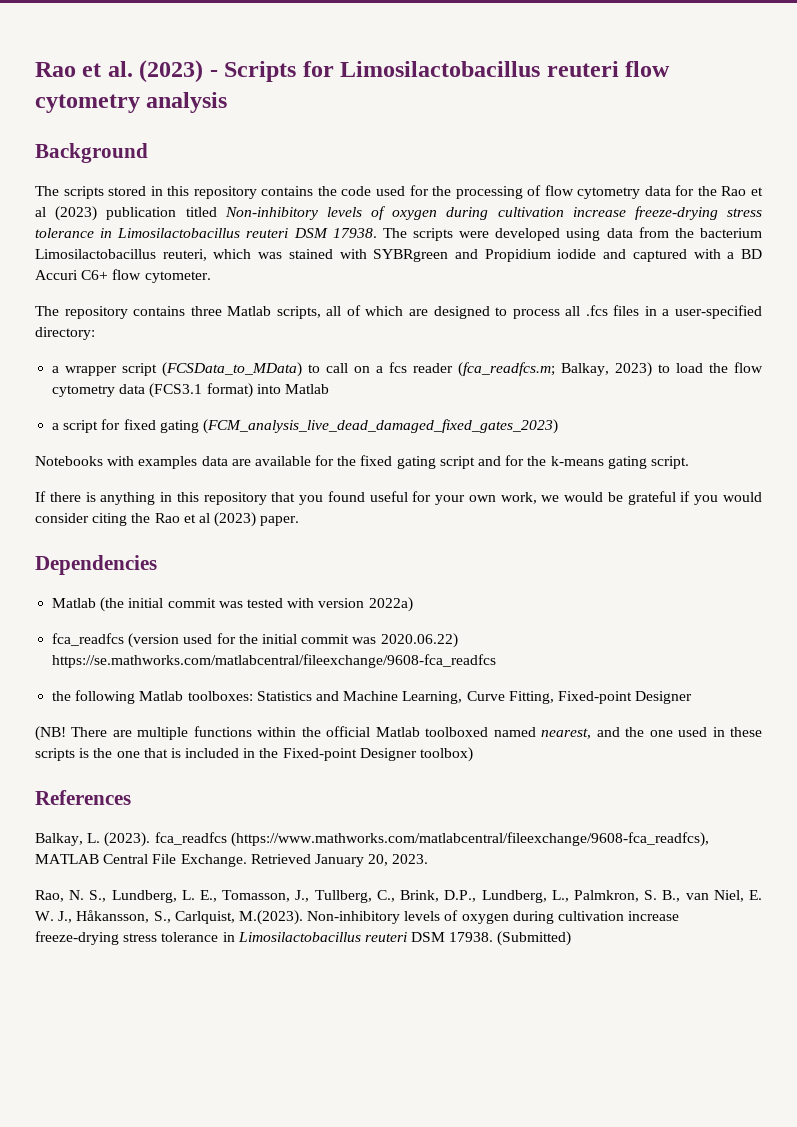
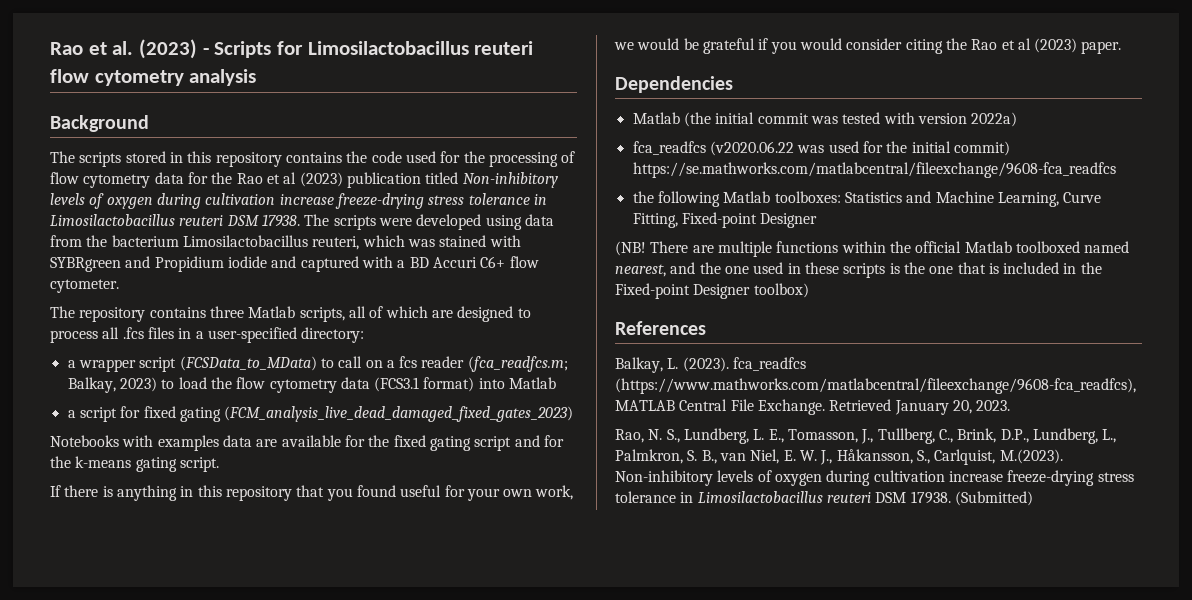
- fca_readfcs (version used for the initial commit was 2020.06.22) https://se.mathworks.com/matlabcentral/fileexchange/9608-fca_readfcs
+ fca_readfcs (v2020.06.22 was used for the initial commit) https://se.mathworks.com/matlabcentral/fileexchange/9608-fca_readfcs

